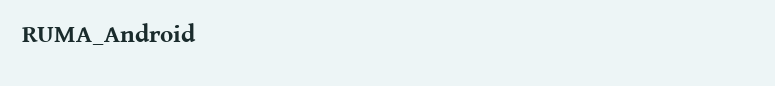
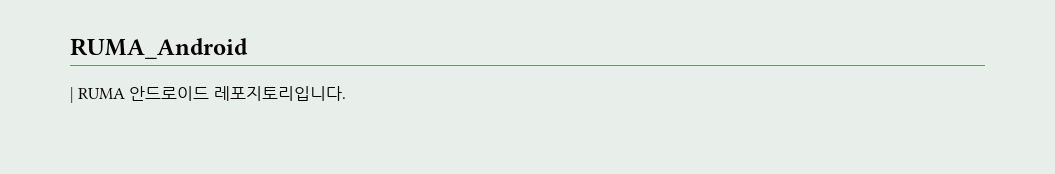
+ | RUMA 안드로이드 레포지토리입니다.

